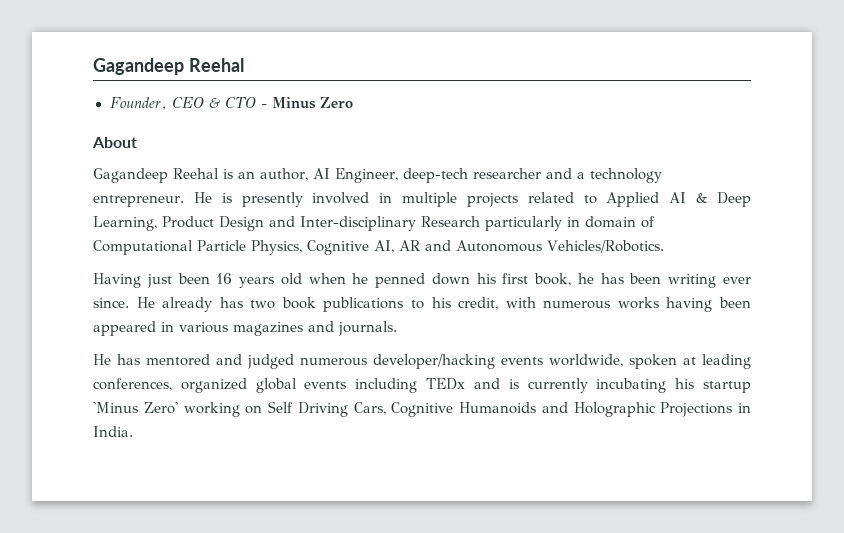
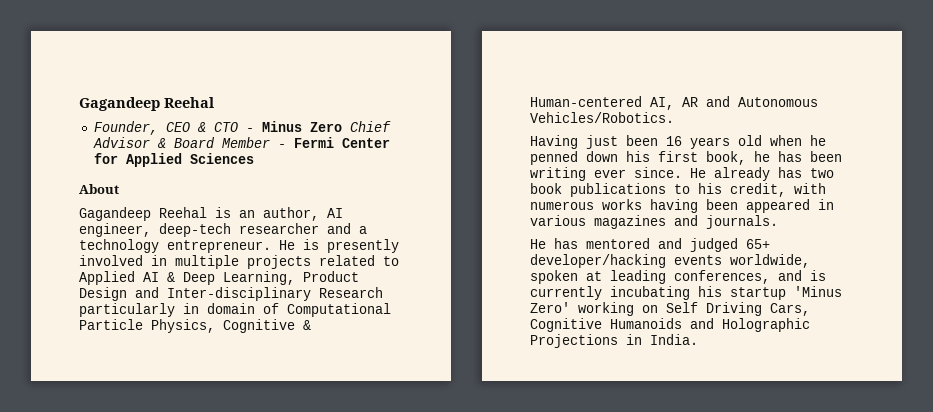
- Founder, CEO & CTO - Minus Zero
+ Founder, CEO & CTO - Minus Zero Chief Advisor & Board Member - Fermi Center for Applied Sciences
- Gagandeep Reehal is an author, AI Engineer, deep-tech researcher and a technology entrepreneur.
+ Gagandeep Reehal is an author, AI engineer, deep-tech researcher and a technology entrepreneur.
- He is presently involved in multiple projects related to Applied AI & Deep Learning, Product Design and Inter-disciplinary Research particularly in domain of Computational Particle Physics, Cognitive AI, AR and Autonomous Vehicles/Robotics.
+ He is presently involved in multiple projects related to Applied AI & Deep Learning, Product Design and Inter-disciplinary Research particularly in domain of Computational Particle Physics, Cognitive & Human-centered AI, AR and Autonomous Vehicles/Robotics.
- He has mentored and judged numerous developer/hacking events worldwide, spoken at leading conferences, organized global events including TEDx and is currently incubating his startup 'Minus Zero' working on Self Driving Cars, Cognitive Humanoids and Holographic Projections in India.
+ He has mentored and judged 65+ developer/hacking events worldwide, spoken at leading conferences, and is currently incubating his startup 'Minus Zero' working on Self Driving Cars, Cognitive Humanoids and Holographic Projections in India.

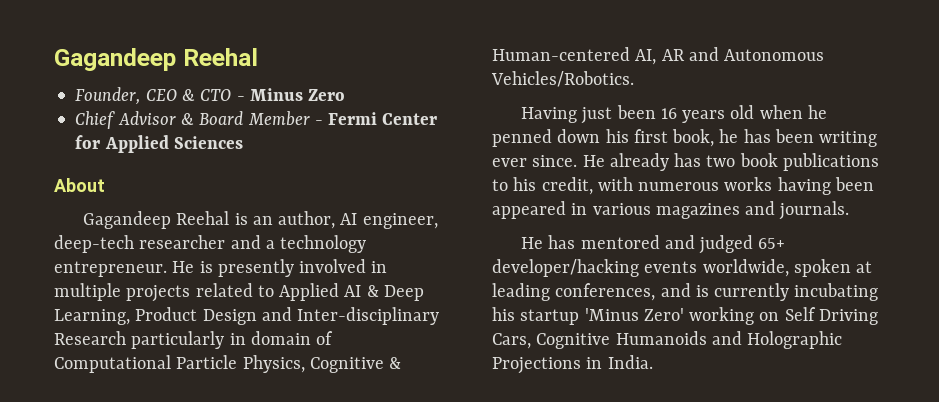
- Founder, CEO & CTO - Minus Zero Chief Advisor & Board Member - Fermi Center for Applied Sciences
+ Founder, CEO & CTO - Minus Zero
+ Chief Advisor & Board Member - Fermi Center for Applied Sciences

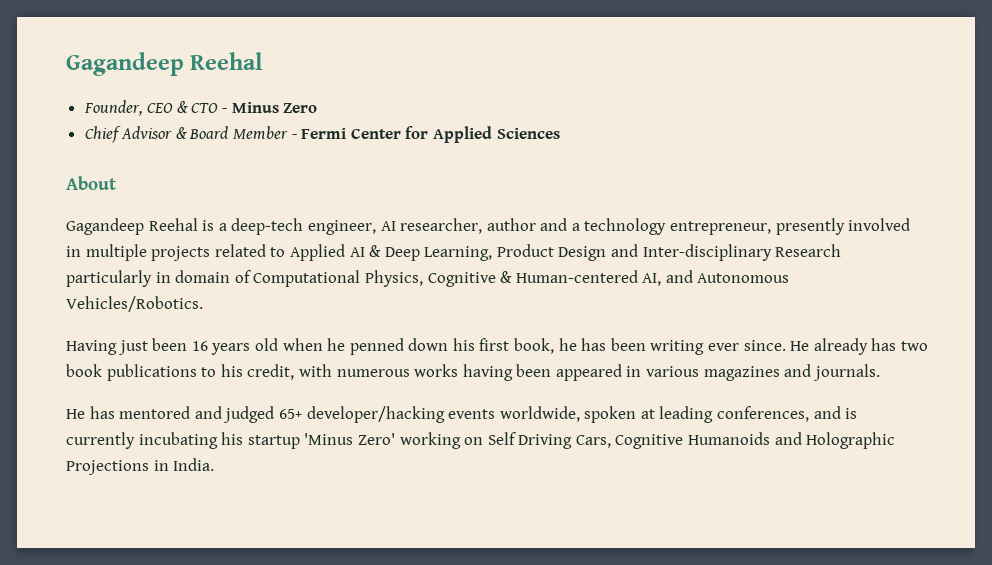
- Gagandeep Reehal is an author, AI engineer, deep-tech researcher and a technology entrepreneur. He is presently involved in multiple projects related to Applied AI & Deep Learning, Product Design and Inter-disciplinary Research particularly in domain of Computational Particle Physics, Cognitive & Human-centered AI, AR and Autonomous Vehicles/Robotics.
+ Gagandeep Reehal is a deep-tech engineer, AI researcher, author and a technology entrepreneur, presently involved in multiple projects related to Applied AI & Deep Learning, Product Design and Inter-disciplinary Research particularly in domain of Computational Physics, Cognitive & Human-centered AI, and Autonomous Vehicles/Robotics.

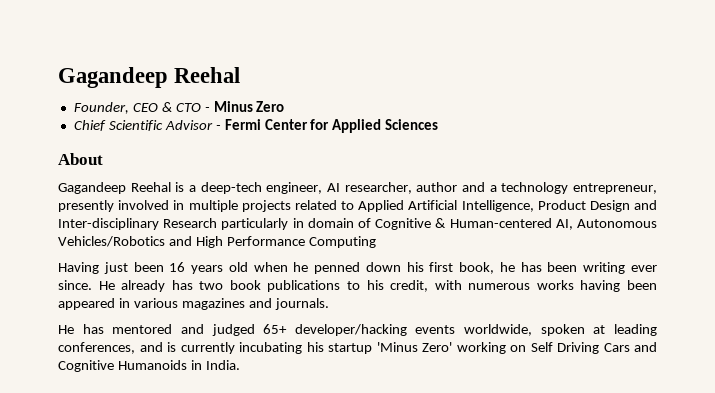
- Chief Advisor & Board Member - Fermi Center for Applied Sciences
+ Chief Scientific Advisor - Fermi Center for Applied Sciences
- Gagandeep Reehal is a deep-tech engineer, AI researcher, author and a technology entrepreneur, presently involved in multiple projects related to Applied AI & Deep Learning, Product Design and Inter-disciplinary Research particularly in domain of Computational Physics, Cognitive & Human-centered AI, and Autonomous Vehicles/Robotics.
+ Gagandeep Reehal is a deep-tech engineer, AI researcher, author and a technology entrepreneur, presently involved in multiple projects related to Applied Artificial Intelligence, Product Design and Inter-disciplinary Research particularly in domain of Cognitive & Human-centered AI, Autonomous Vehicles/Robotics and High Performance Computing
- He has mentored and judged 65+ developer/hacking events worldwide, spoken at leading conferences, and is currently incubating his startup 'Minus Zero' working on Self Driving Cars, Cognitive Humanoids and Holographic Projections in India.
+ He has mentored and judged 65+ developer/hacking events worldwide, spoken at leading conferences, and is currently incubating his startup 'Minus Zero' working on Self Driving Cars and Cognitive Humanoids in India.

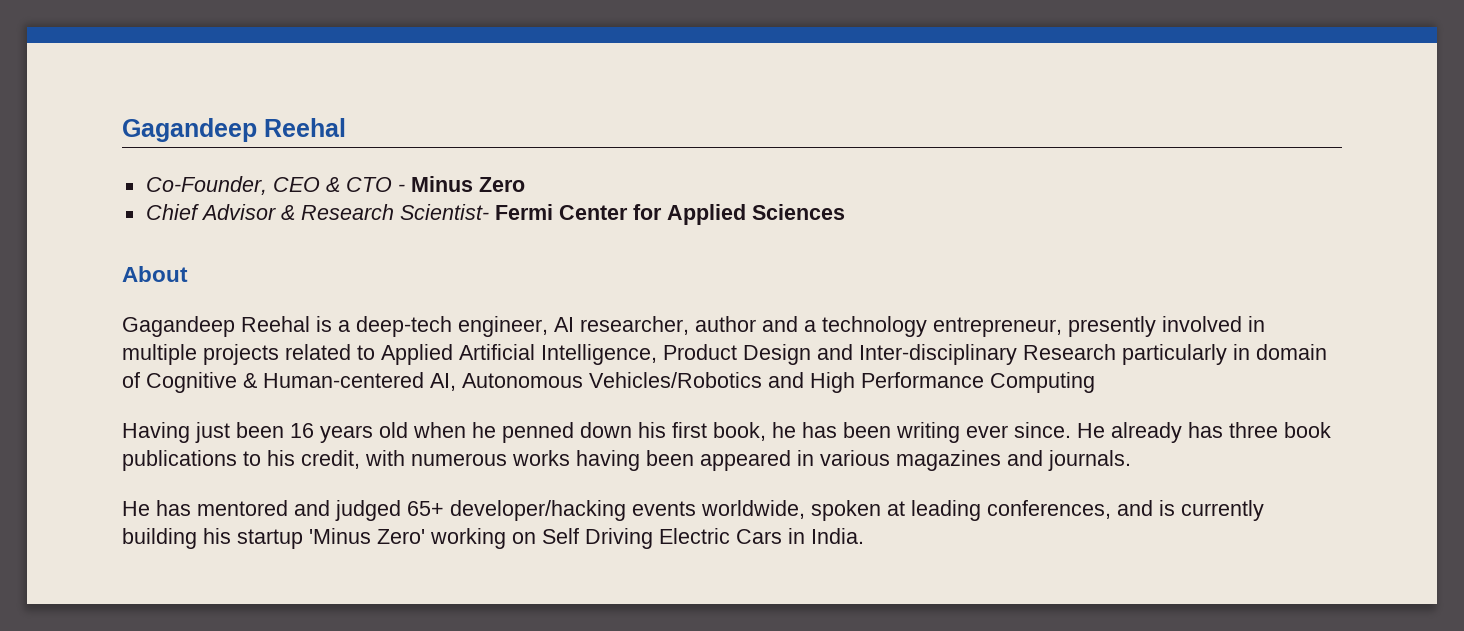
- Founder, CEO & CTO - Minus Zero
+ Co-Founder, CEO & CTO - Minus Zero
- Chief Scientific Advisor - Fermi Center for Applied Sciences
+ Chief Advisor & Research Scientist- Fermi Center for Applied Sciences
- He already has two book publications to his credit, with numerous works having been appeared in various magazines and journals.
+ He already has three book publications to his credit, with numerous works having been appeared in various magazines and journals.
- He has mentored and judged 65+ developer/hacking events worldwide, spoken at leading conferences, and is currently incubating his startup 'Minus Zero' working on Self Driving Cars and Cognitive Humanoids in India.
+ He has mentored and judged 65+ developer/hacking events worldwide, spoken at leading conferences, and is currently building his startup 'Minus Zero' working on Self Driving Electric Cars in India.

